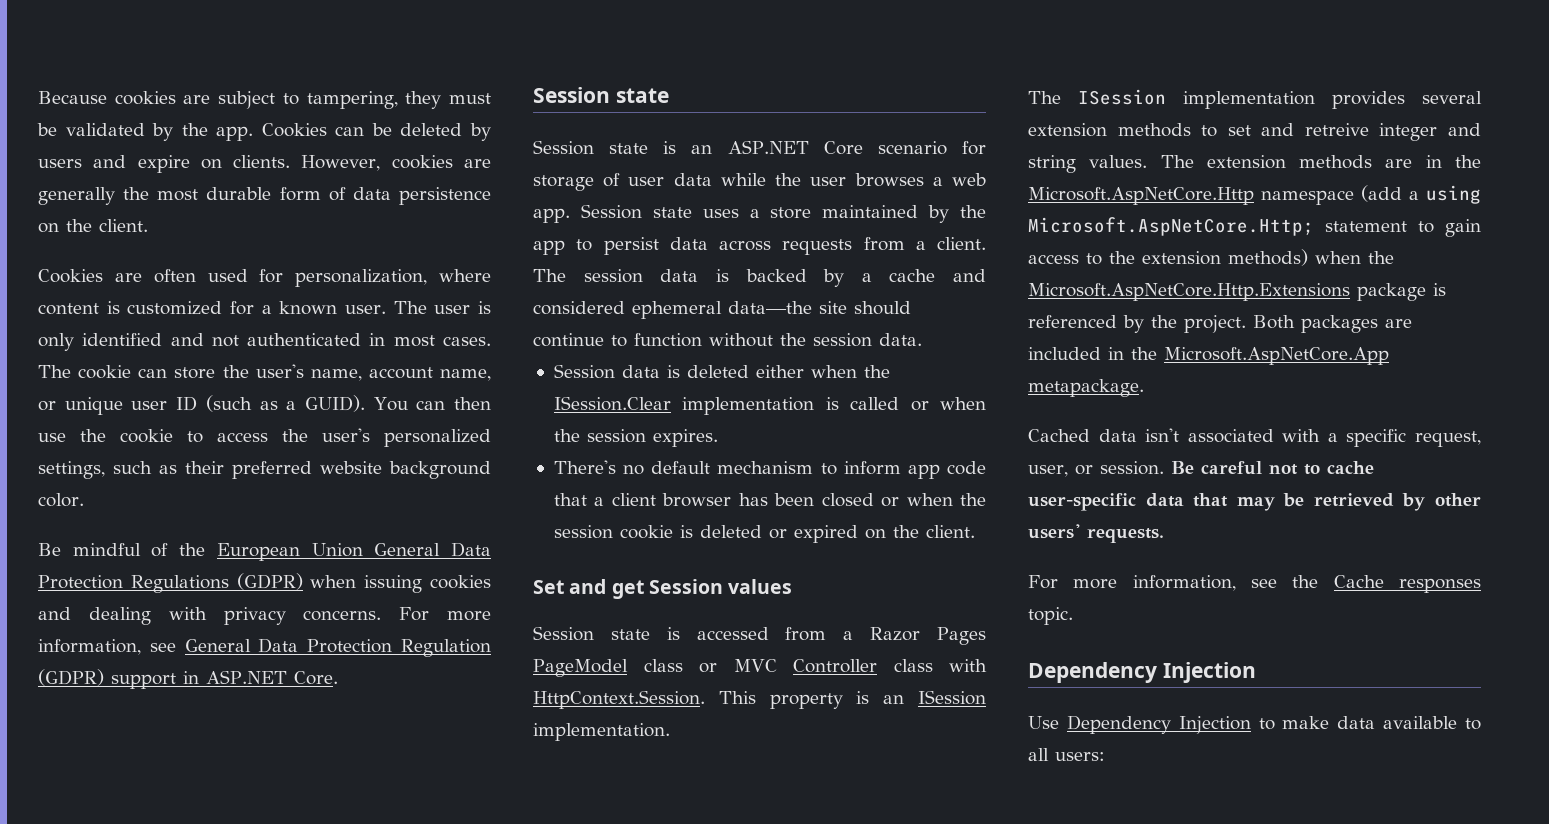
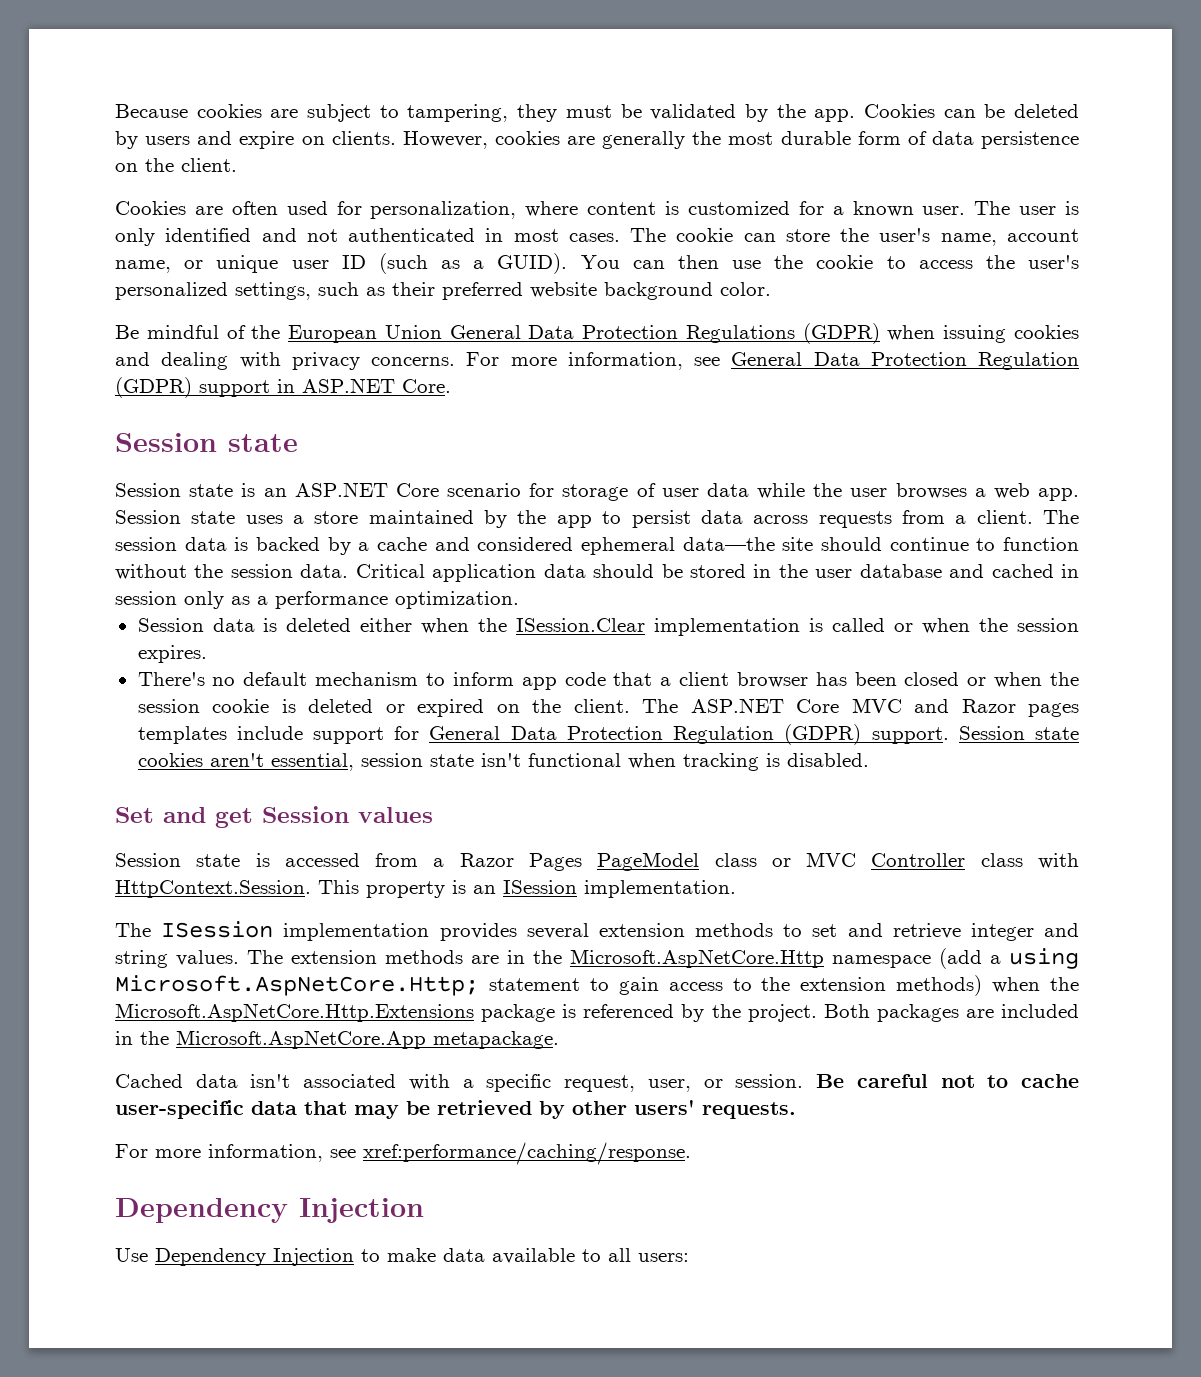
+ Critical application data should be stored in the user database and cached in session only as a performance optimization.
+ The ASP.NET Core MVC and Razor pages templates include support for General Data Protection Regulation (GDPR) support. Session state cookies aren't essential, session state isn't functional when tracking is disabled.
- The ISession implementation provides several extension methods to set and retreive integer and string values.
+ The ISession implementation provides several extension methods to set and retrieve integer and string values.
- For more information, see the Cache responses topic.
+ For more information, see xref:performance/caching/response.

